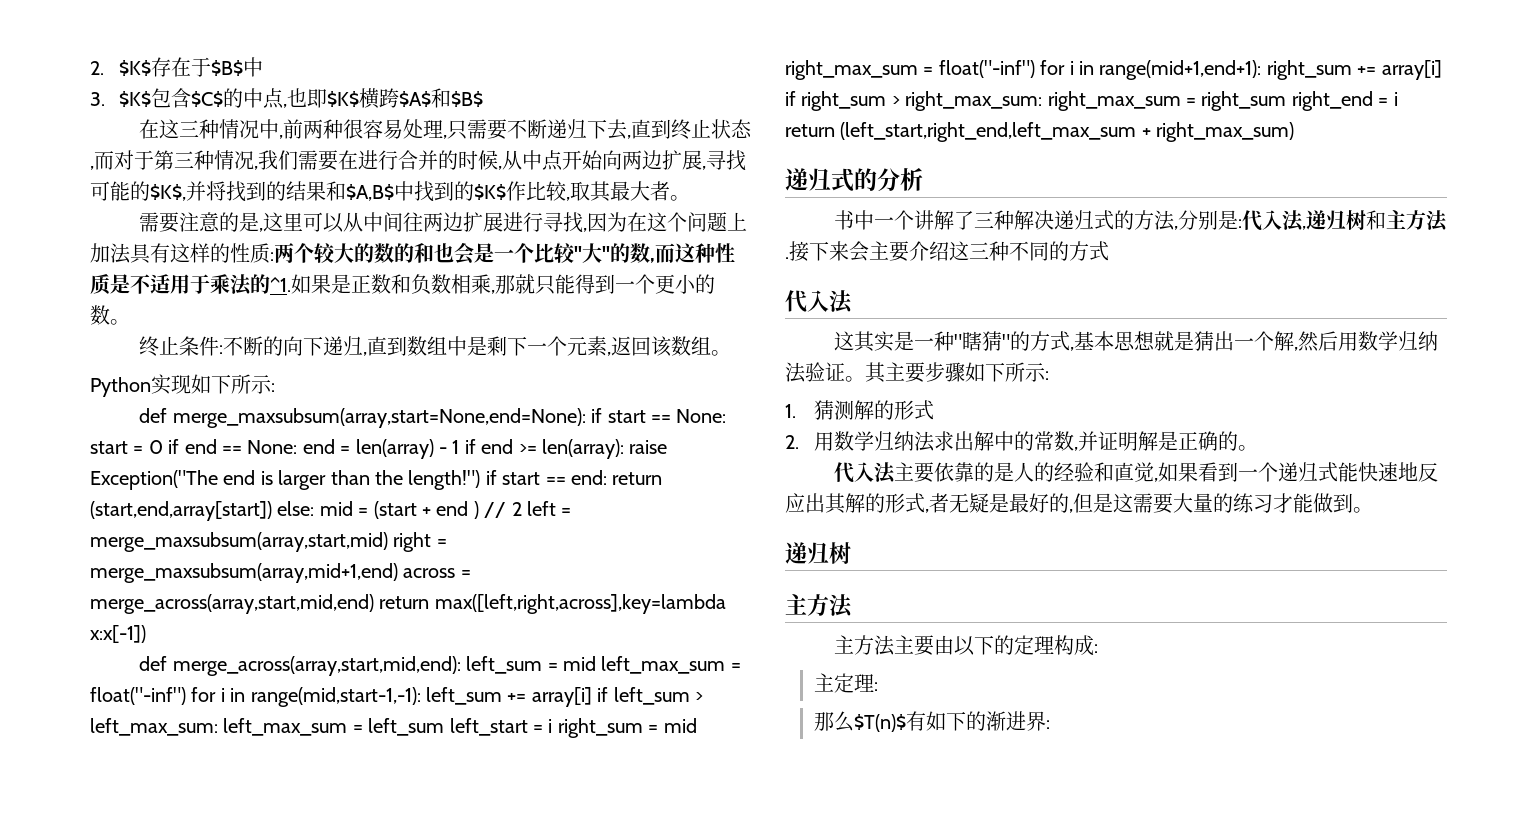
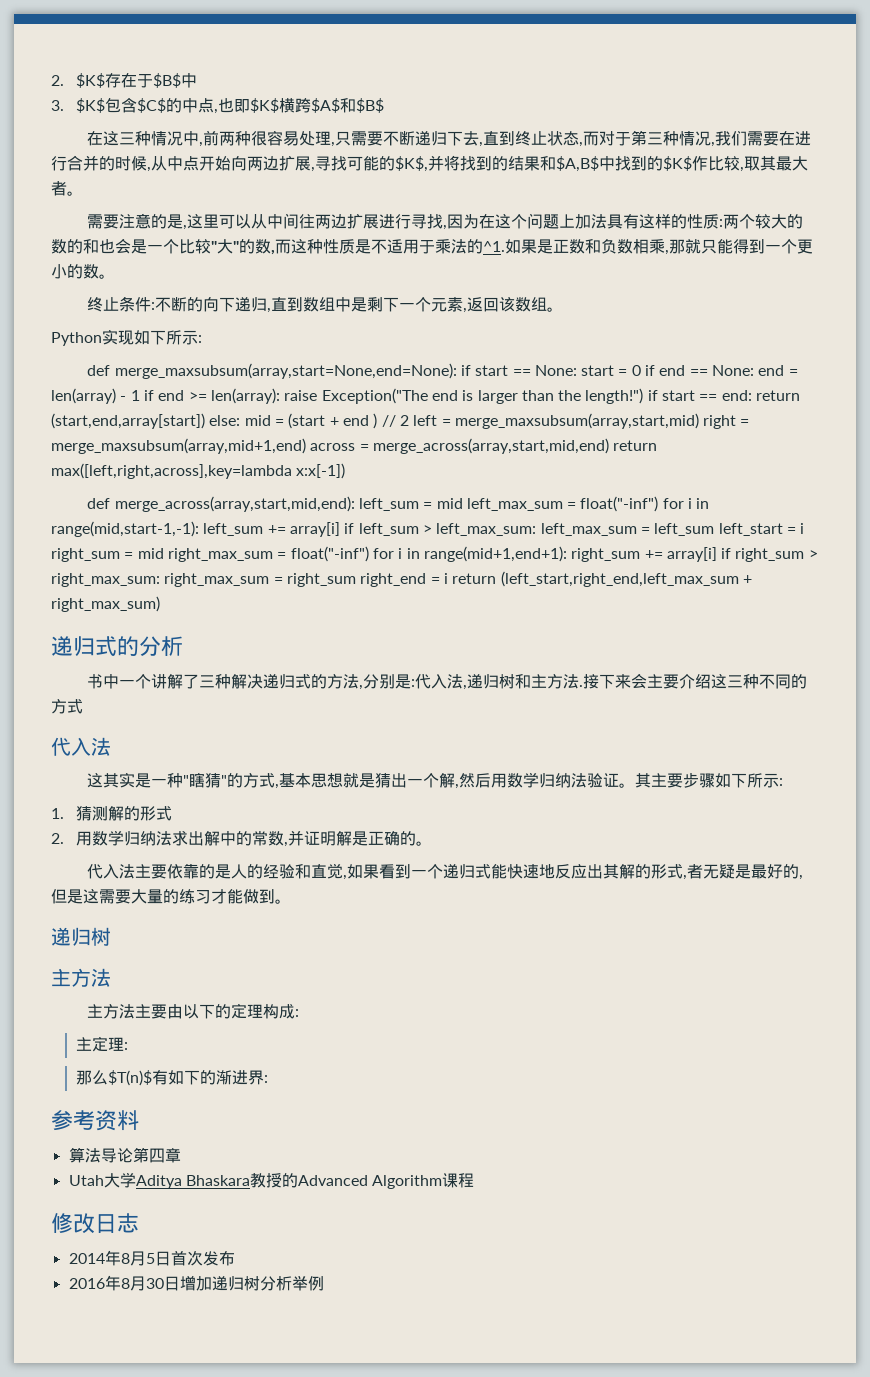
+ 参考资料
+ 算法导论第四章
+ Utah大学Aditya Bhaskara教授的Advanced Algorithm课程
+ 修改日志
+ 2014年8月5日首次发布
+ 2016年8月30日增加递归树分析举例

